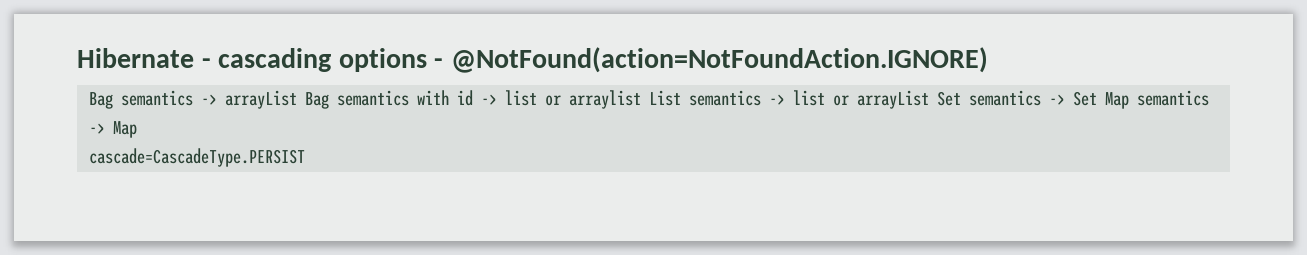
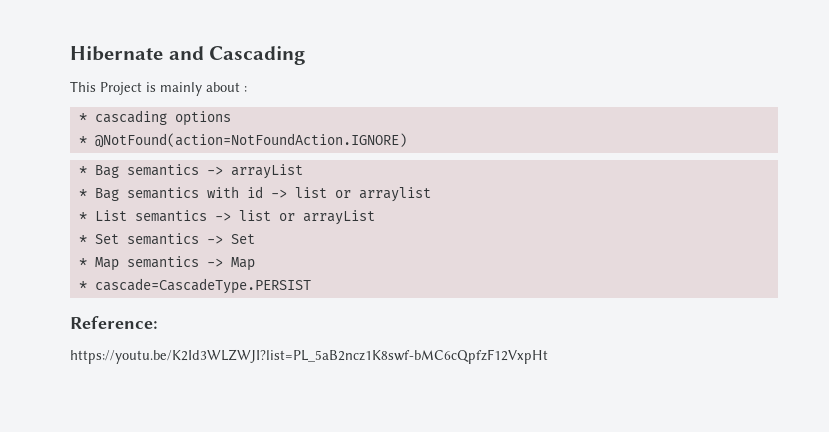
- Hibernate - cascading options - @NotFound(action=NotFoundAction.IGNORE)
+ Hibernate and Cascading
+ This Project is mainly about :
+ * cascading options
+ * @NotFound(action=NotFoundAction.IGNORE)
- Bag semantics -> arrayList Bag semantics with id -> list or arraylist List semantics -> list or arrayList Set semantics -> Set Map semantics -> Map
+ * Bag semantics -> arrayList
+ * Bag semantics with id -> list or arraylist
+ * List semantics -> list or arrayList
+ * Set semantics -> Set
+ * Map semantics -> Map
- cascade=CascadeType.PERSIST
+ * cascade=CascadeType.PERSIST
+ Reference:
+ https://youtu.be/K2Id3WLZWJI?list=PL_5aB2ncz1K8swf-bMC6cQpfzF12VxpHt

